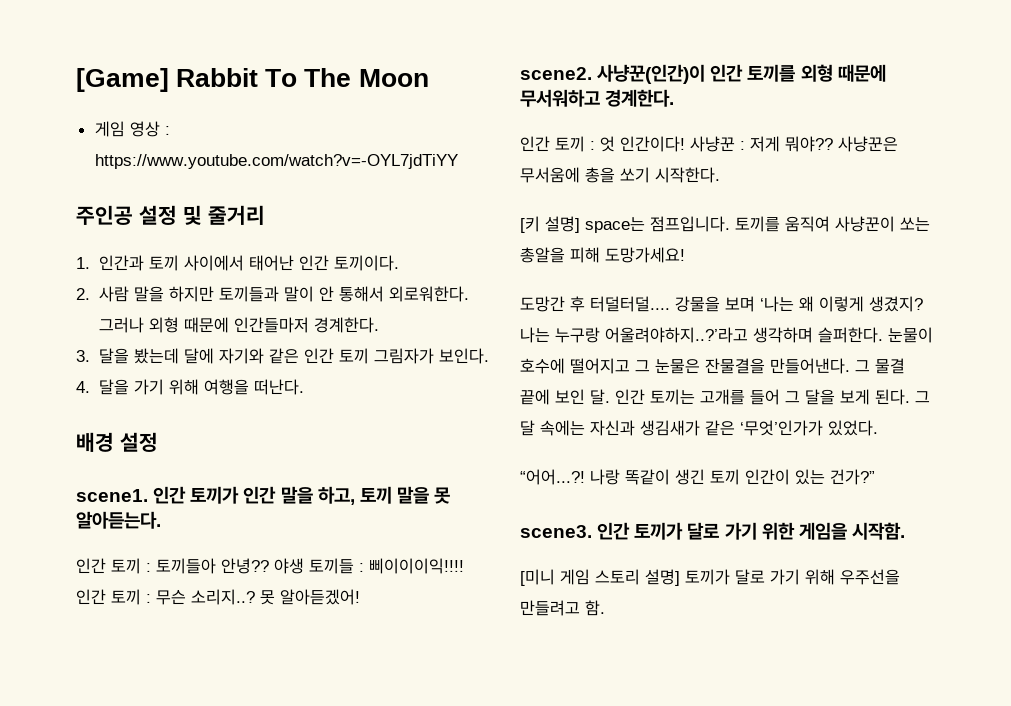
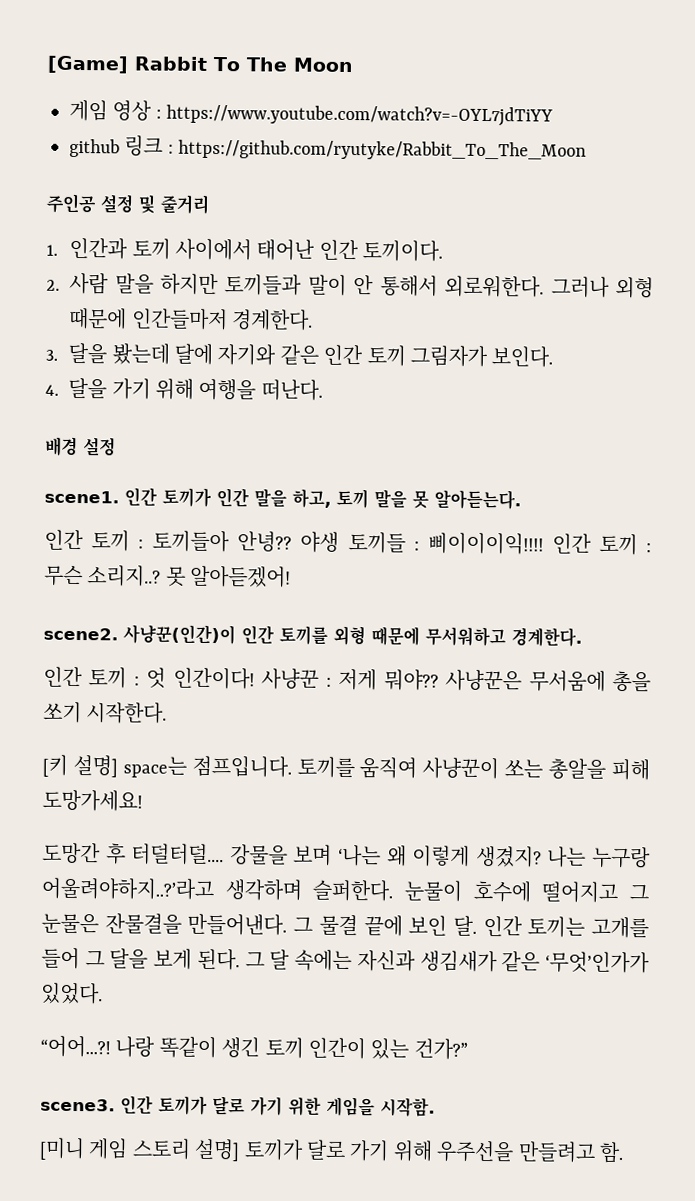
+ github 링크 : https://github.com/ryutyke/Rabbit_To_The_Moon

